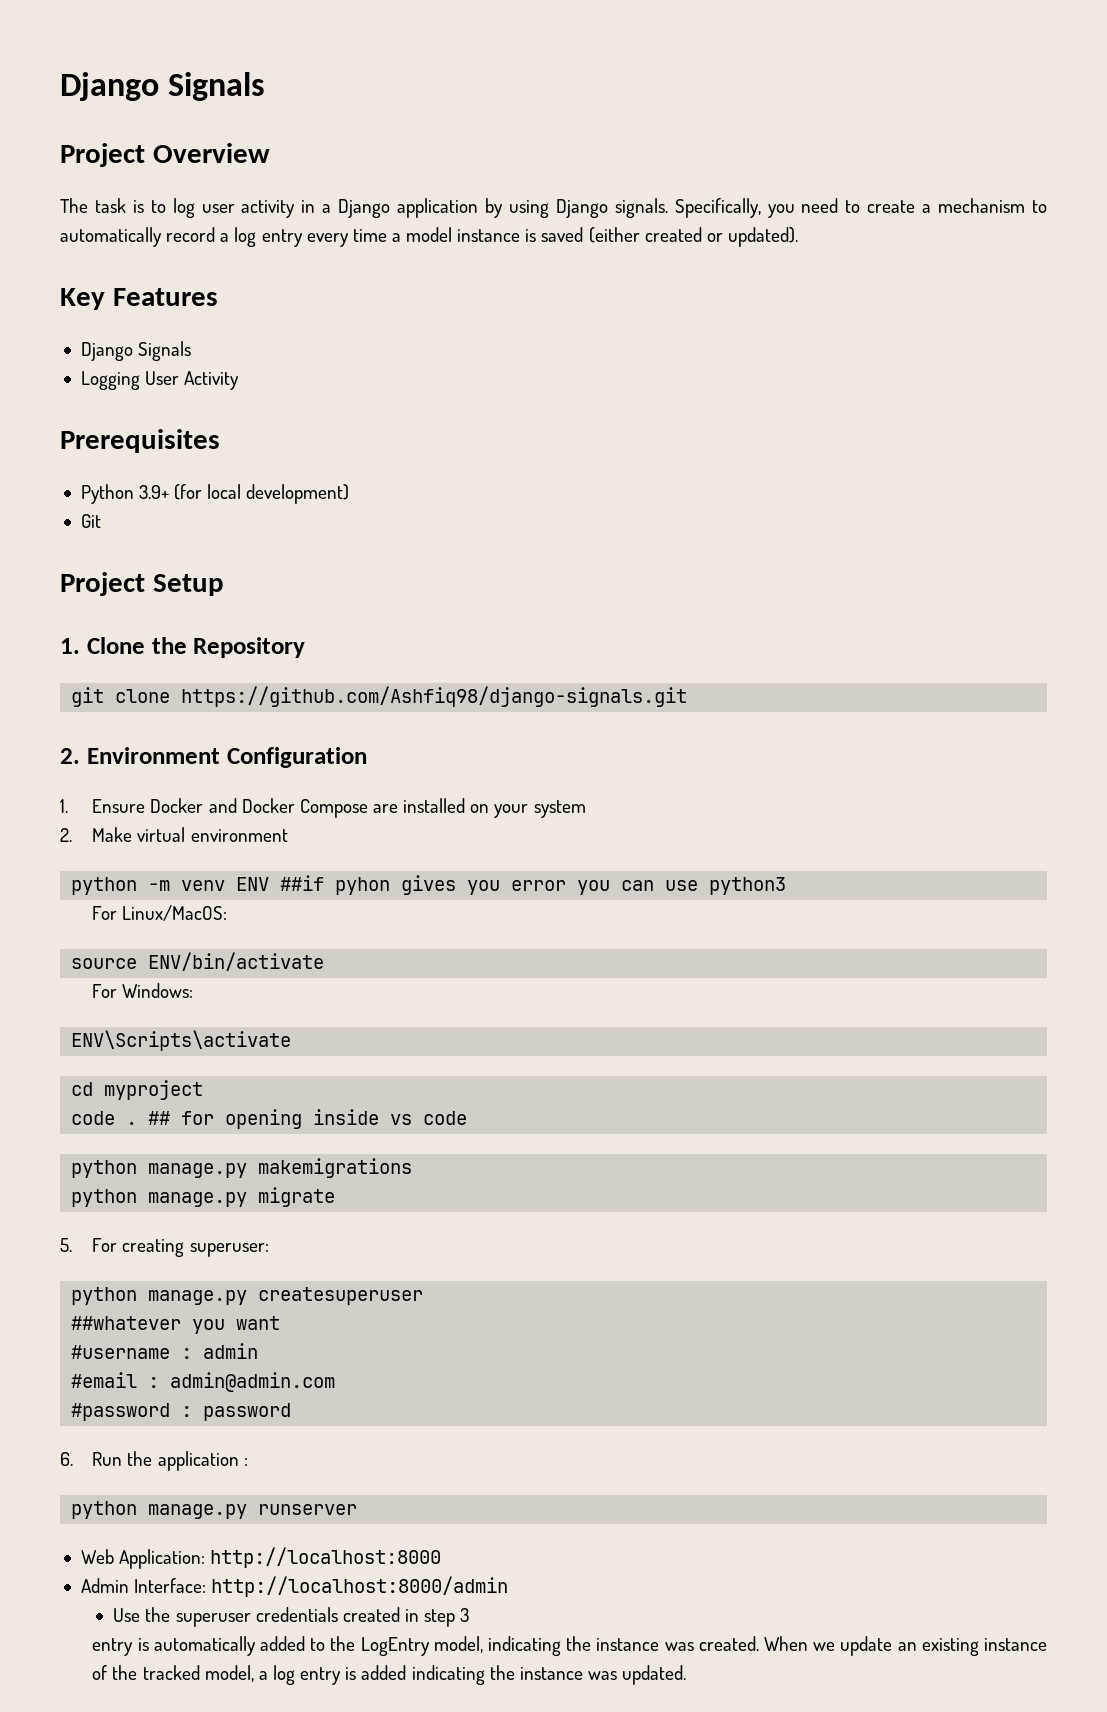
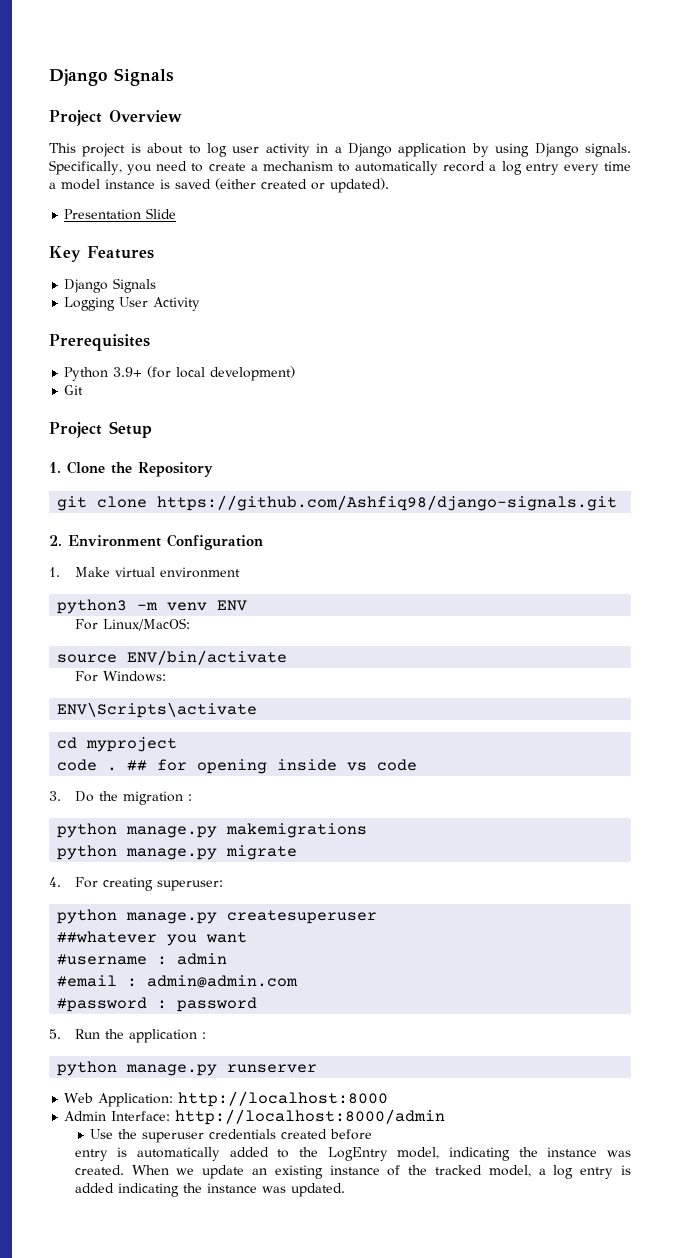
- The task is to log user activity in a Django application by using Django signals.
+ This project is about to log user activity in a Django application by using Django signals.
+ Presentation Slide
- 1. Ensure Docker and Docker Compose are installed on your system
- 2. Make virtual environment
+ 1. Make virtual environment
- python -m venv ENV ##if pyhon gives you error you can use python3
+ python3 -m venv ENV
+ 3. Do the migration :
- 5. For creating superuser:
+ 4. For creating superuser:
- 6. Run the application :
+ 5. Run the application :
- Use the superuser credentials created in step 3
+ Use the superuser credentials created before

